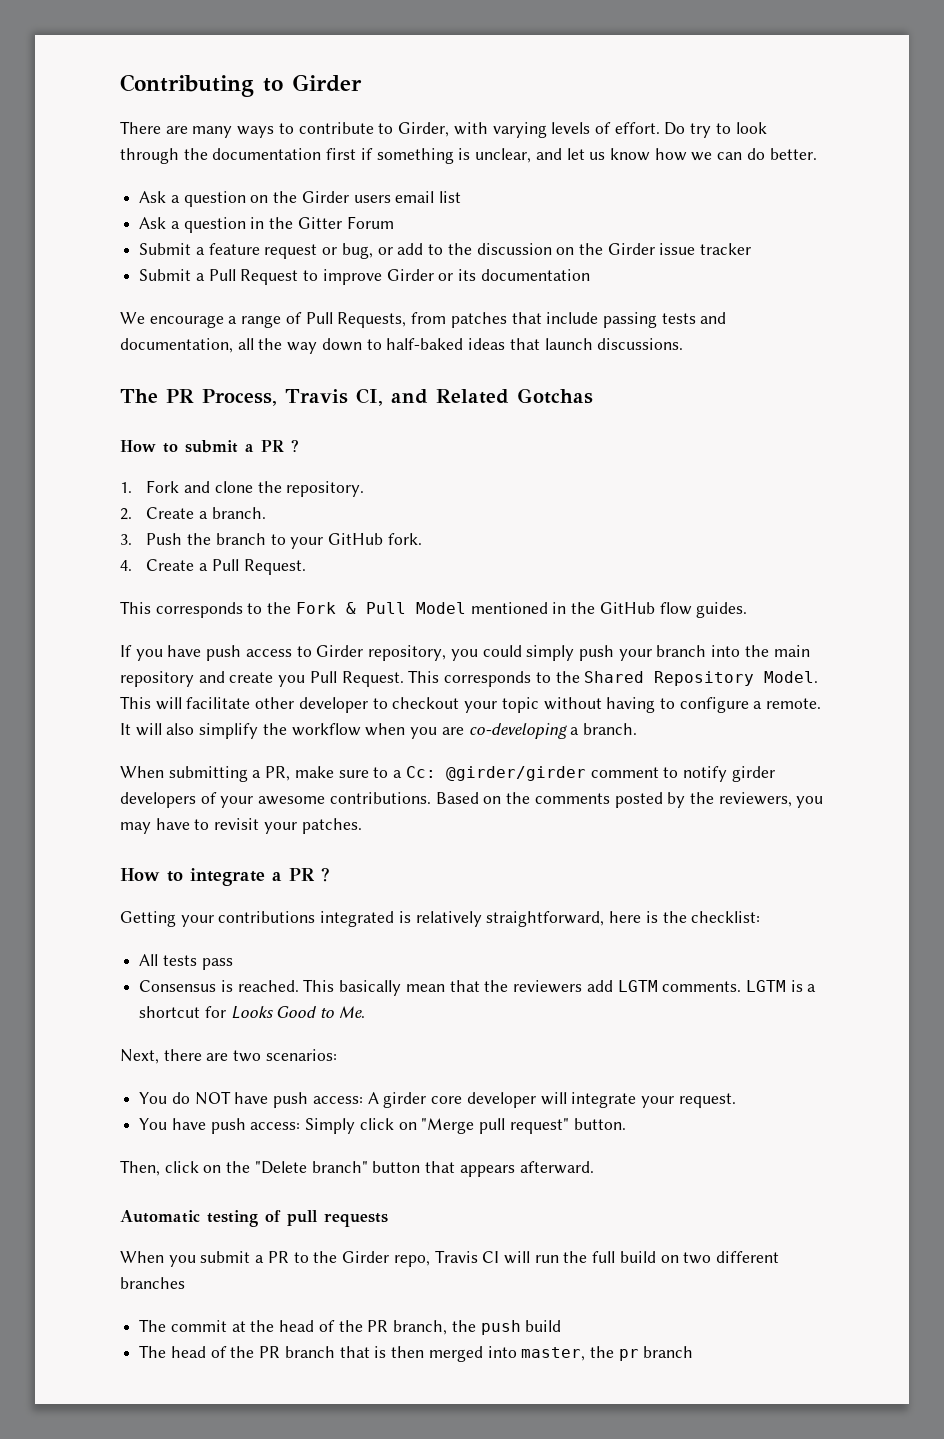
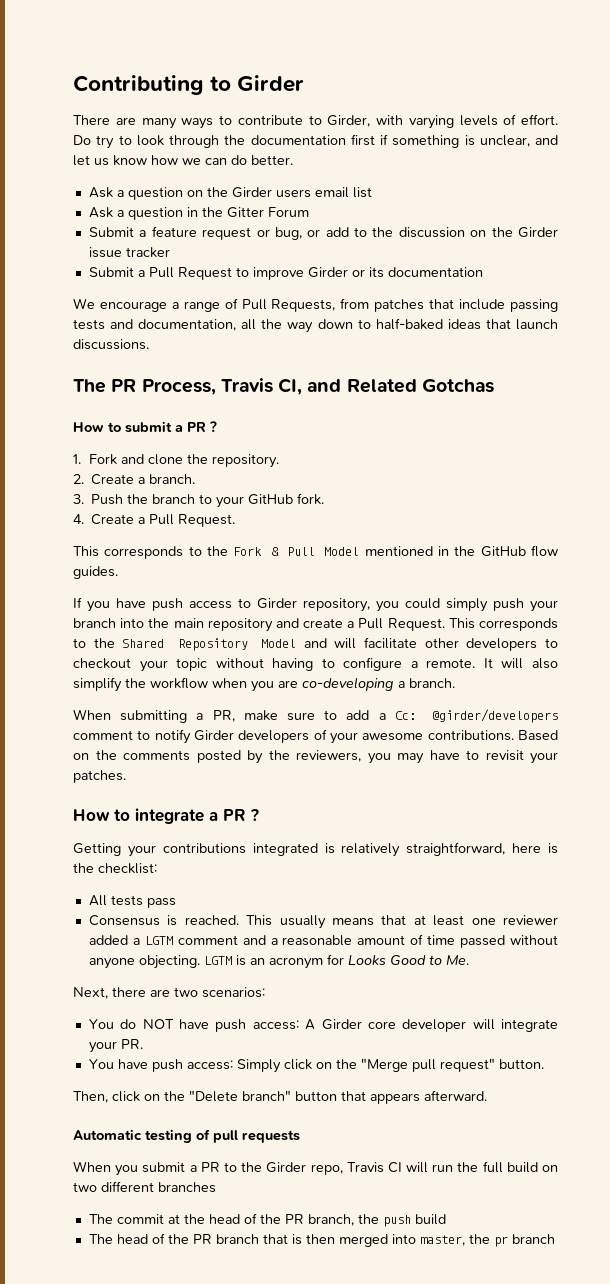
- If you have push access to Girder repository, you could simply push your branch into the main repository and create you Pull Request.
+ If you have push access to Girder repository, you could simply push your branch into the main repository and create a Pull Request.
- This corresponds to the Shared Repository Model. This will facilitate other developer to checkout your topic without having to configure a remote.
+ This corresponds to the Shared Repository Model and will facilitate other developers to checkout your topic without having to configure a remote.
- When submitting a PR, make sure to a Cc: @girder/girder comment to notify girder developers of your awesome contributions.
+ When submitting a PR, make sure to add a Cc: @girder/developers comment to notify Girder developers of your awesome contributions.
- This basically mean that the reviewers add LGTM comments. LGTM is a shortcut for Looks Good to Me.
+ This usually means that at least one reviewer added a LGTM comment and a reasonable amount of time passed without anyone objecting. LGTM is an acronym for Looks Good to Me.
- You do NOT have push access: A girder core developer will integrate your request.
+ You do NOT have push access: A Girder core developer will integrate your PR.
- You have push access: Simply click on "Merge pull request" button.
+ You have push access: Simply click on the "Merge pull request" button.

